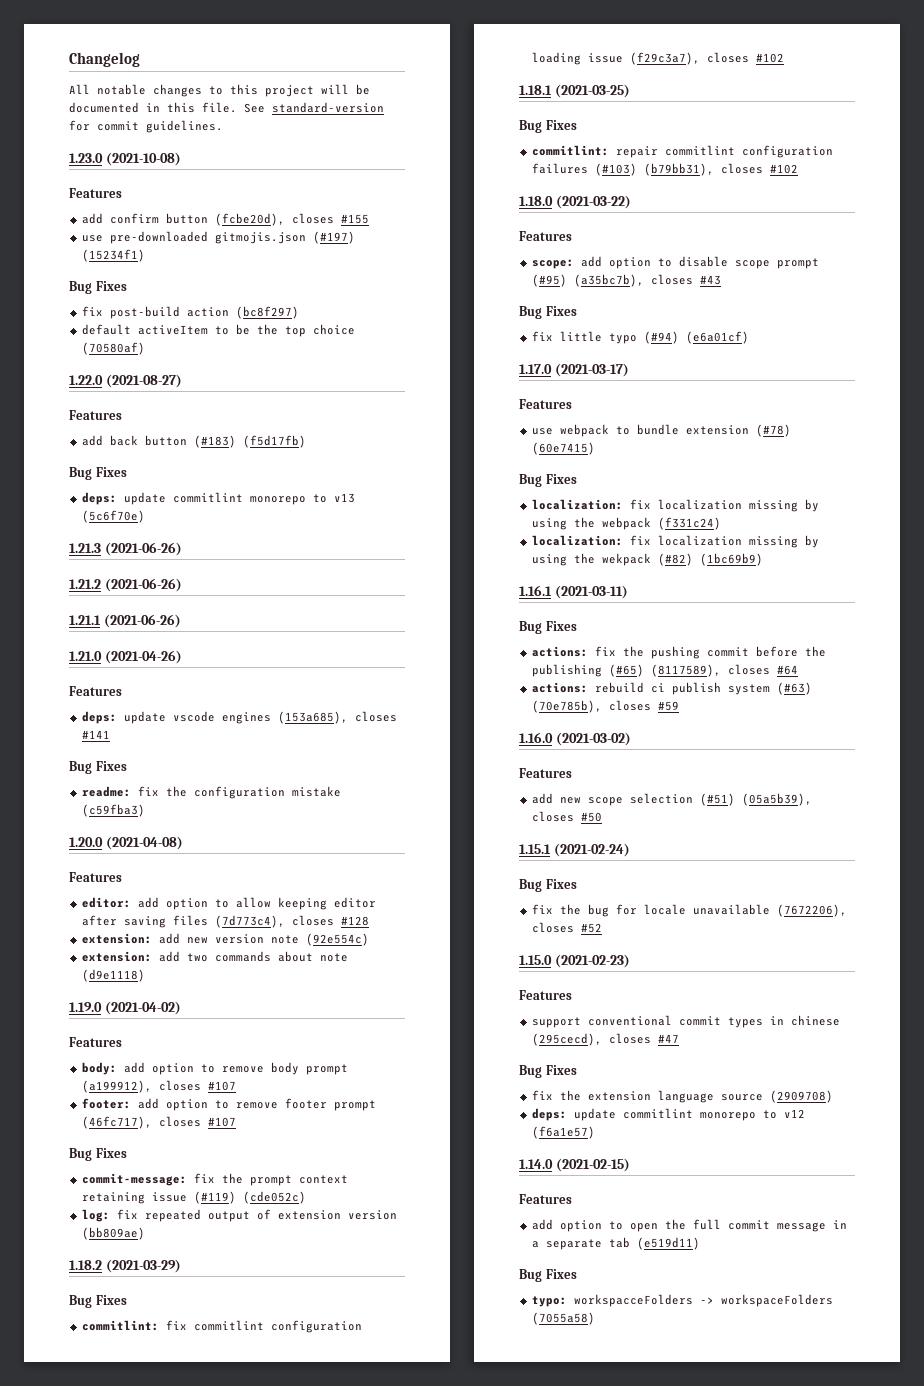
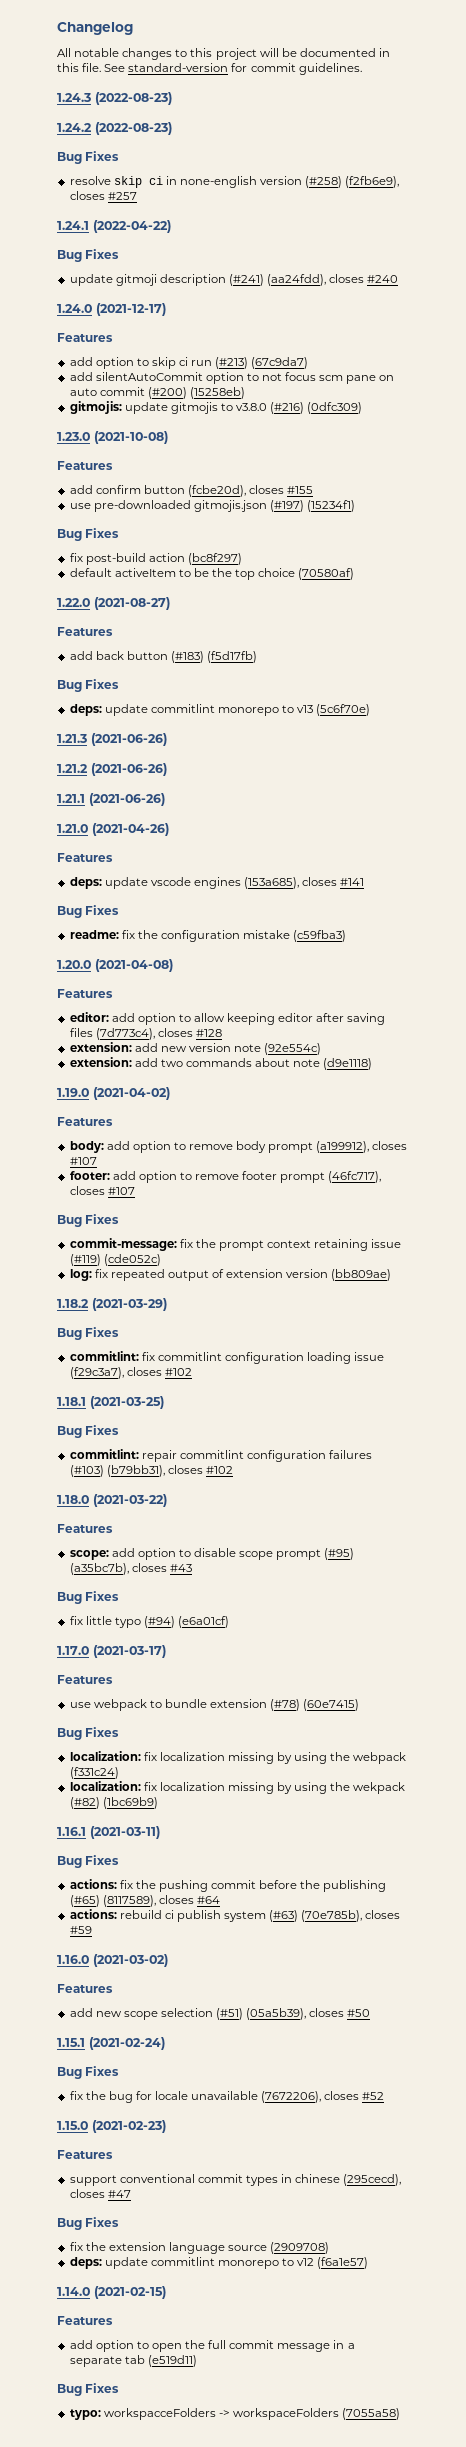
+ 1.24.3 (2022-08-23)
+ 1.24.2 (2022-08-23)
+ Bug Fixes
+ resolve skip ci in none-english version (#258) (f2fb6e9), closes #257
+ 1.24.1 (2022-04-22)
+ Bug Fixes
+ update gitmoji description (#241) (aa24fdd), closes #240
+ 1.24.0 (2021-12-17)
+ Features
+ add option to skip ci run (#213) (67c9da7)
+ add silentAutoCommit option to not focus scm pane on auto commit (#200) (15258eb)
+ gitmojis: update gitmojis to v3.8.0 (#216) (0dfc309)

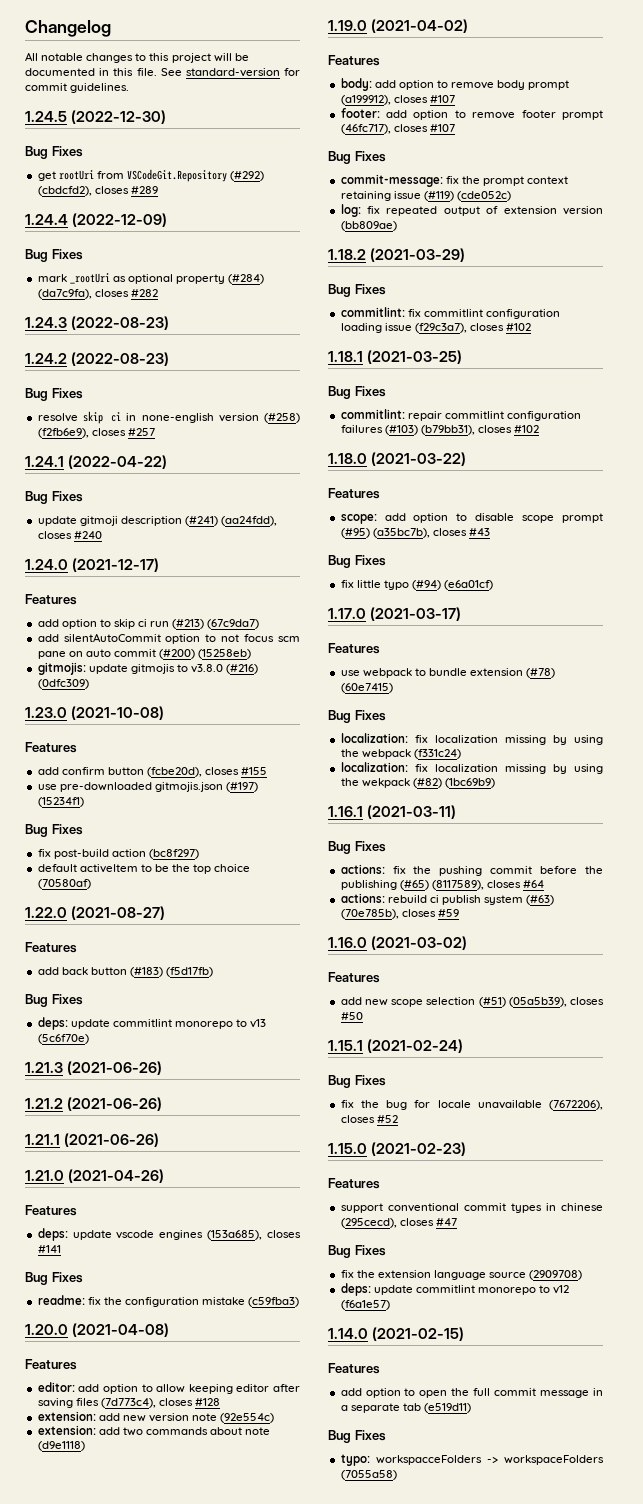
+ 1.24.5 (2022-12-30)
+ Bug Fixes
+ get rootUri from VSCodeGit.Repository (#292) (cbdcfd2), closes #289
+ 1.24.4 (2022-12-09)
+ Bug Fixes
+ mark _rootUri as optional property (#284) (da7c9fa), closes #282

